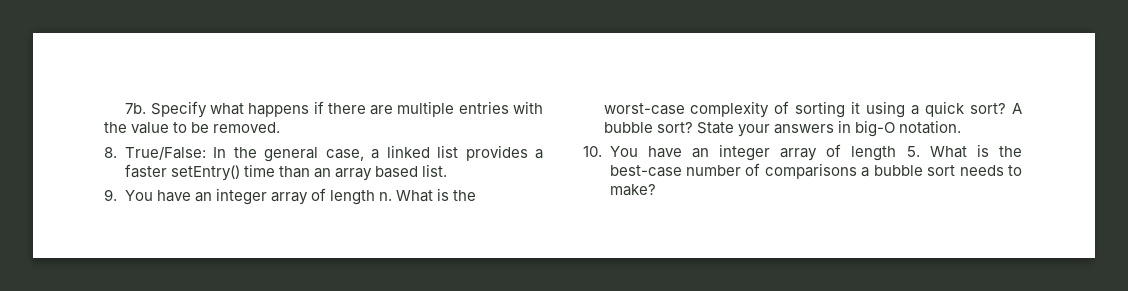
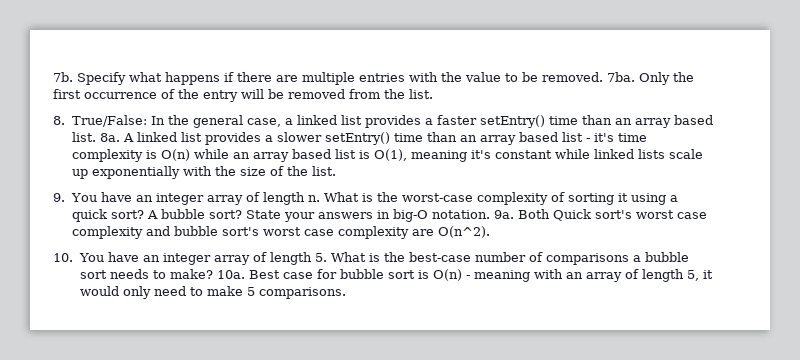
+ 7ba. Only the first occurrence of the entry will be removed from the list.
+ 8a. A linked list provides a slower setEntry() time than an array based list - it's time complexity is O(n) while an array based list is O(1), meaning it's constant while linked lists scale up exponentially with the size of the list.
+ 9a. Both Quick sort's worst case complexity and bubble sort's worst case complexity are O(n^2).
+ 10a. Best case for bubble sort is O(n) - meaning with an array of length 5, it would only need to make 5 comparisons.

